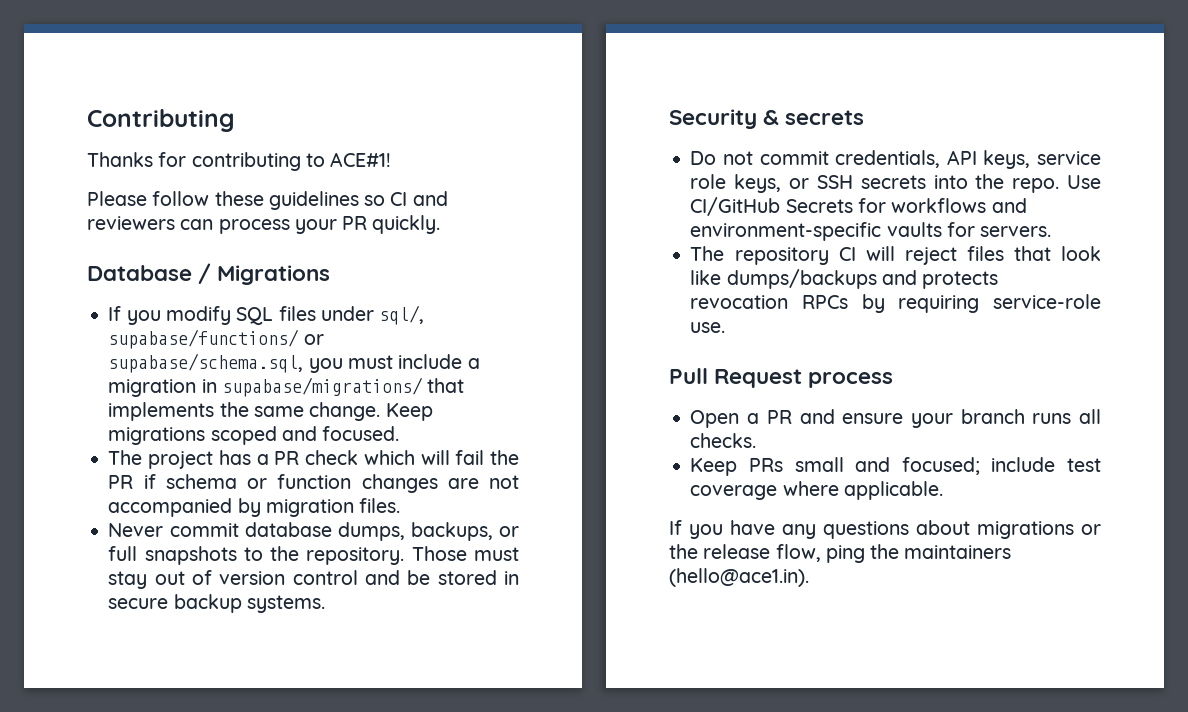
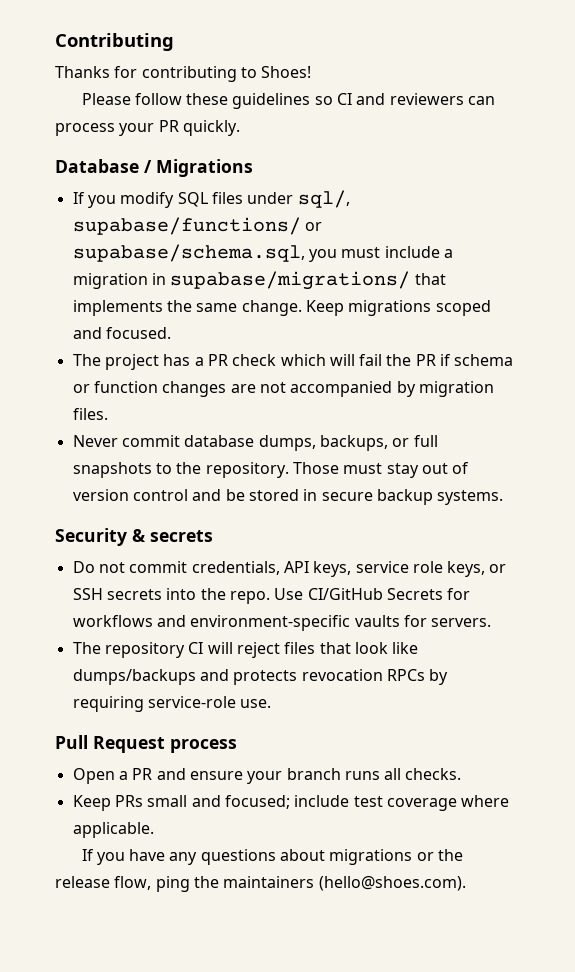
- Thanks for contributing to ACE#1!
+ Thanks for contributing to Shoes!
- If you have any questions about migrations or the release flow, ping the maintainers (hello@ace1.in).
+ If you have any questions about migrations or the release flow, ping the maintainers (hello@shoes.com).

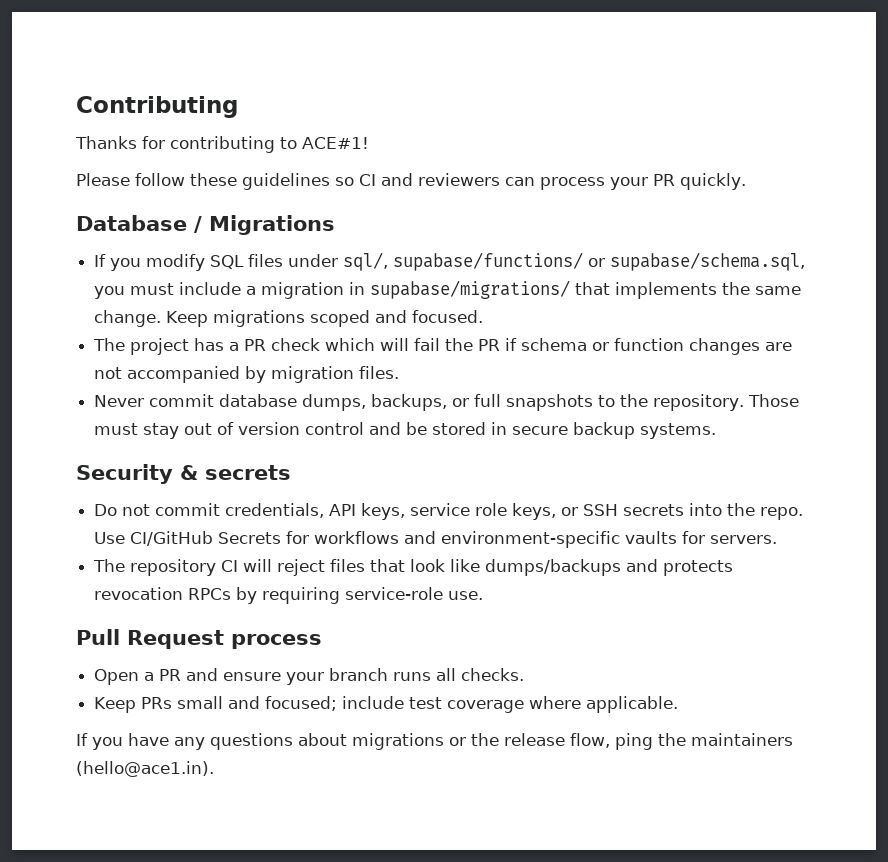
- Thanks for contributing to Shoes!
+ Thanks for contributing to ACE#1!
- If you have any questions about migrations or the release flow, ping the maintainers (hello@shoes.com).
+ If you have any questions about migrations or the release flow, ping the maintainers (hello@ace1.in).

